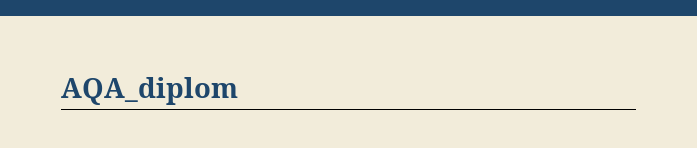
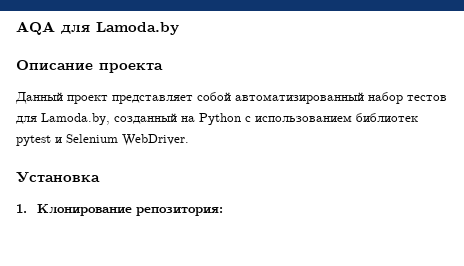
- AQA_diplom
+ AQA для Lamoda.by
+ Описание проекта
+ Данный проект представляет собой автоматизированный набор тестов для Lamoda.by, созданный на Python с использованием библиотек pytest и Selenium WebDriver.
+ Установка
+ 1. Клонирование репозитория:

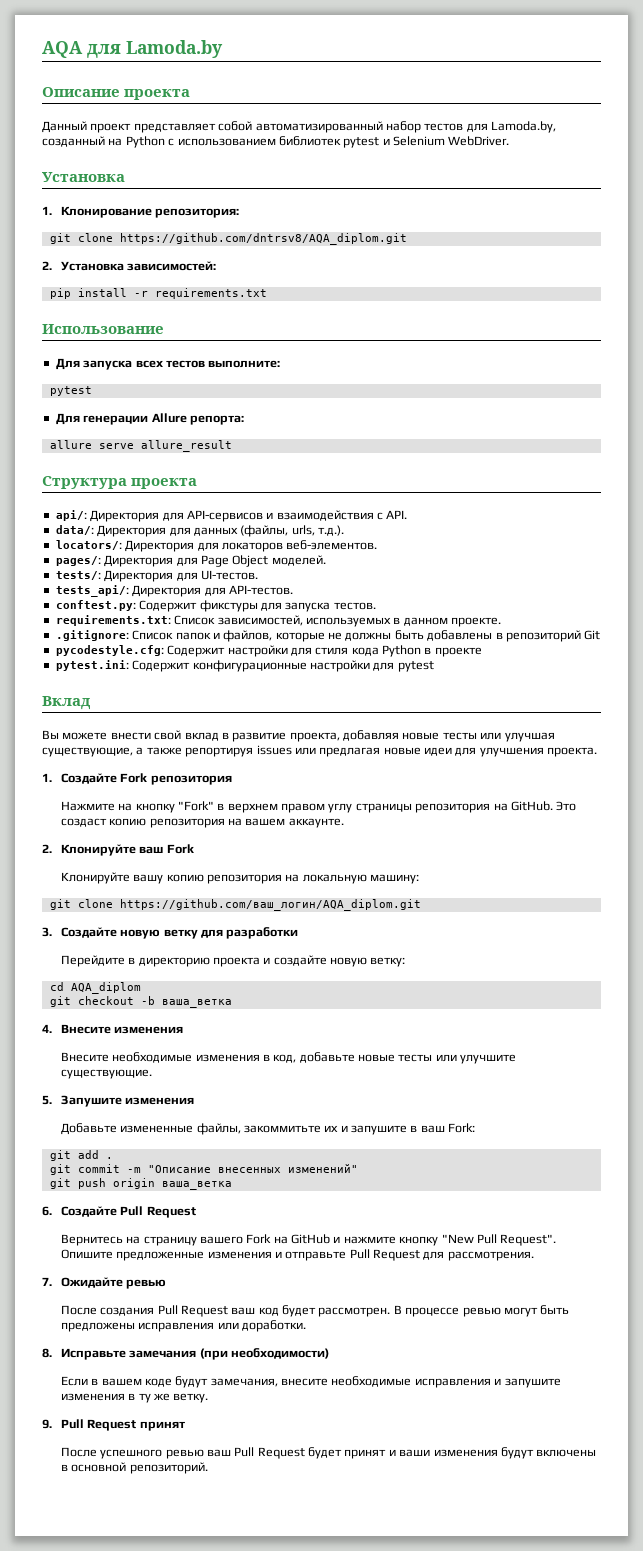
+ git clone https://github.com/dntrsv8/AQA_diplom.git
+ 2. Установка зависимостей:
+ pip install -r requirements.txt
+ Использование
+ Для запуска всех тестов выполните:
+ pytest
+ Для генерации Allure репорта:
+ allure serve allure_result
+ Структура проекта
+ api/: Директория для API-сервисов и взаимодействия с API.
+ data/: Директория для данных (файлы, urls, т.д.).
+ locators/: Директория для локаторов веб-элементов.
+ pages/: Директория для Page Object моделей.
+ tests/: Директория для UI-тестов.
+ tests_api/: Директория для API-тестов.
+ conftest.py: Cодержит фикстуры для запуска тестов.
+ requirements.txt: Список зависимостей, используемых в данном проекте.
+ .gitignore: Список папок и файлов, которые не должны быть добавлены в репозиторий Git
+ pycodestyle.cfg: Содержит настройки для стиля кода Python в проекте
+ pytest.ini: Содержит конфигурационные настройки для pytest
+ Вклад
+ Вы можете внести свой вклад в развитие проекта, добавляя новые тесты или улучшая существующие, а также репортируя issues или предлагая новые идеи для улучшения проекта.
+ 1. Создайте Fork репозитория
+ Нажмите на кнопку "Fork" в верхнем правом углу страницы репозитория на GitHub. Это создаст копию репозитория на вашем аккаунте.
+ 2. Клонируйте ваш Fork
+ Клонируйте вашу копию репозитория на локальную машину:
+ git clone https://github.com/ваш_логин/AQA_diplom.git
+ 3. Создайте новую ветку для разработки
+ Перейдите в директорию проекта и создайте новую ветку:
+ cd AQA_diplom
+ git checkout -b ваша_ветка
+ 4. Внесите изменения
+ Внесите необходимые изменения в код, добавьте новые тесты или улучшите существующие.
+ 5. Запушите изменения
+ Добавьте измененные файлы, закоммитьте их и запушите в ваш Fork:
+ git add .
+ git commit -m "Описание внесенных изменений"
+ git push origin ваша_ветка
+ 6. Создайте Pull Request
+ Вернитесь на страницу вашего Fork на GitHub и нажмите кнопку "New Pull Request". Опишите предложенные изменения и отправьте Pull Request для рассмотрения.
+ 7. Ожидайте ревью
+ После создания Pull Request ваш код будет рассмотрен. В процессе ревью могут быть предложены исправления или доработки.
+ 8. Исправьте замечания (при необходимости)
+ Если в вашем коде будут замечания, внесите необходимые исправления и запушите изменения в ту же ветку.
+ 9. Pull Request принят
+ После успешного ревью ваш Pull Request будет принят и ваши изменения будут включены в основной репозиторий.

